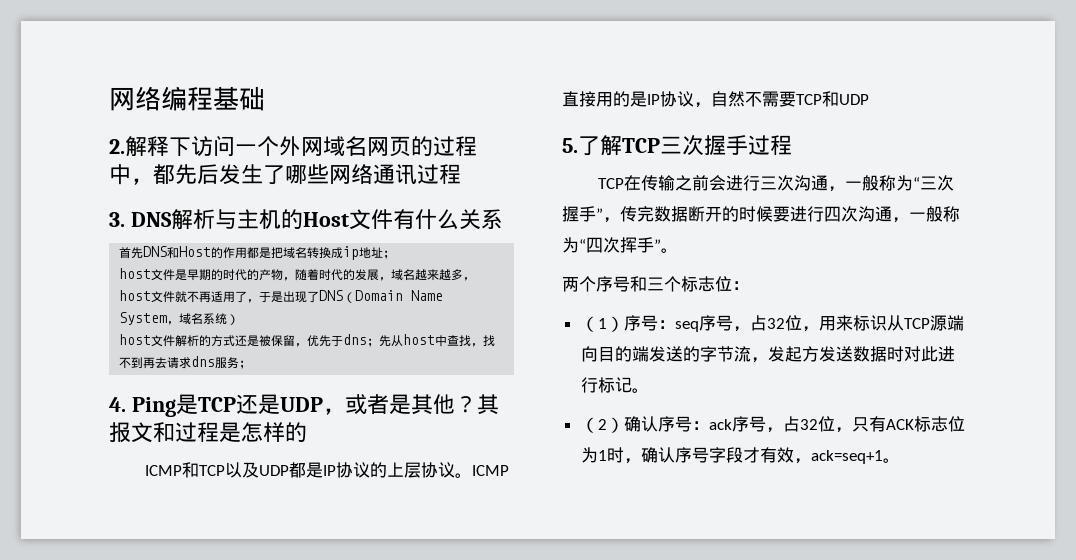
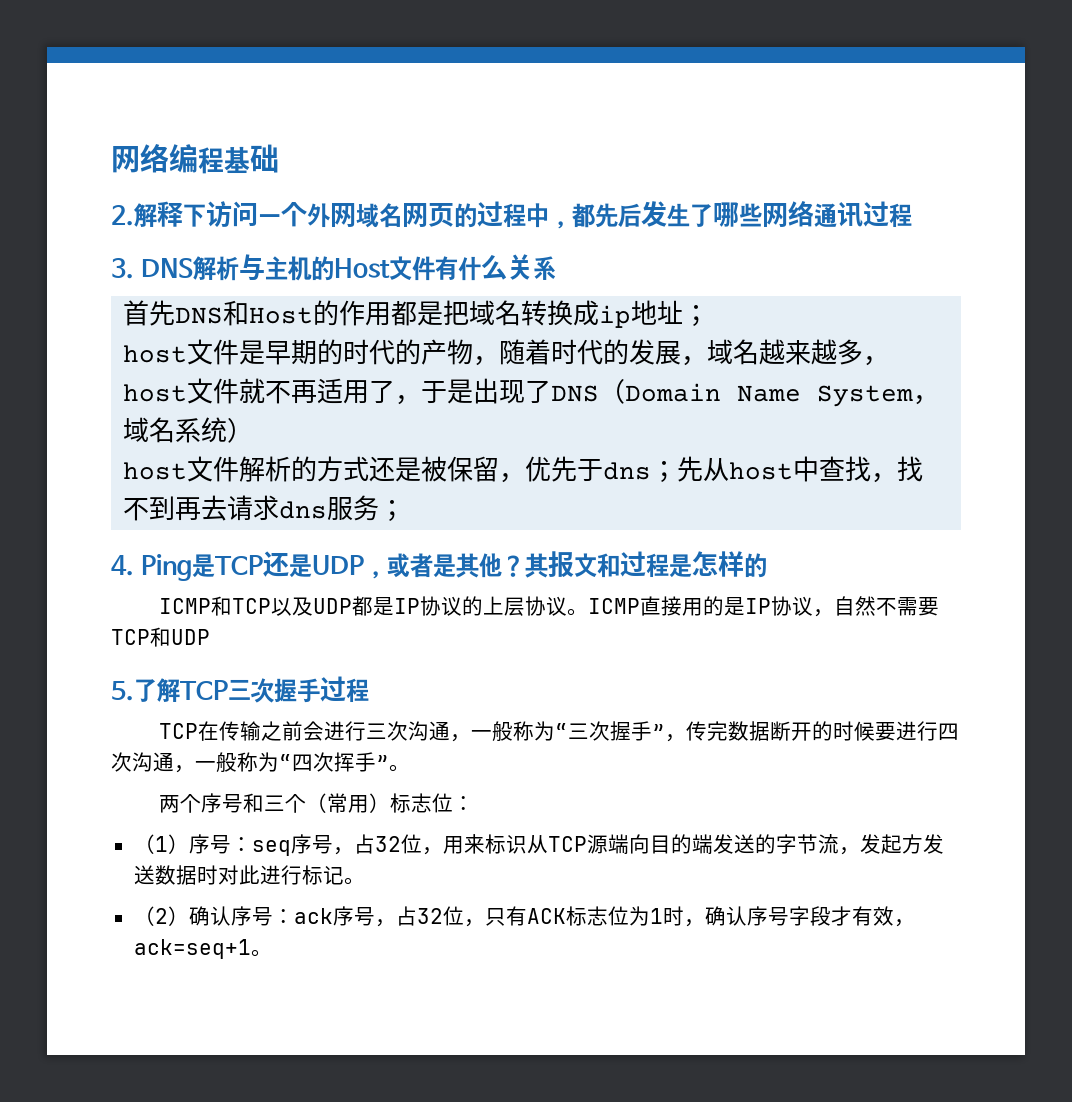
- 两个序号和三个标志位：
+ 两个序号和三个（常用）标志位：

